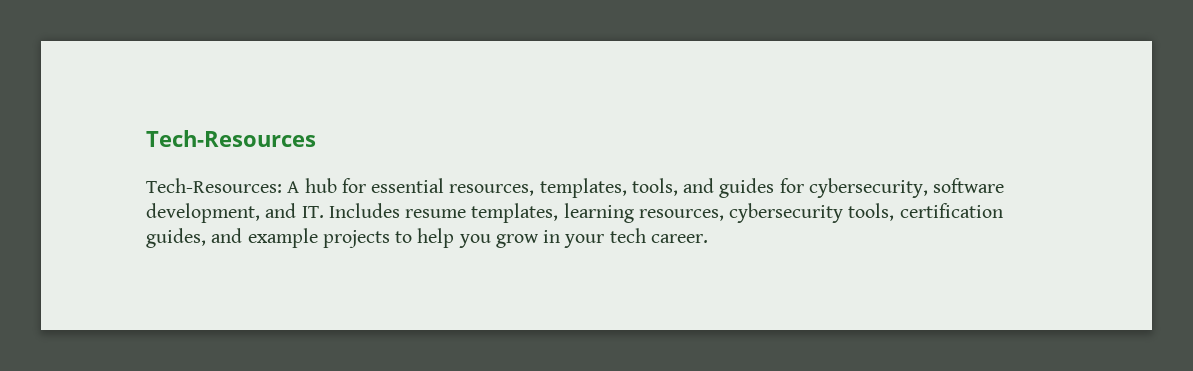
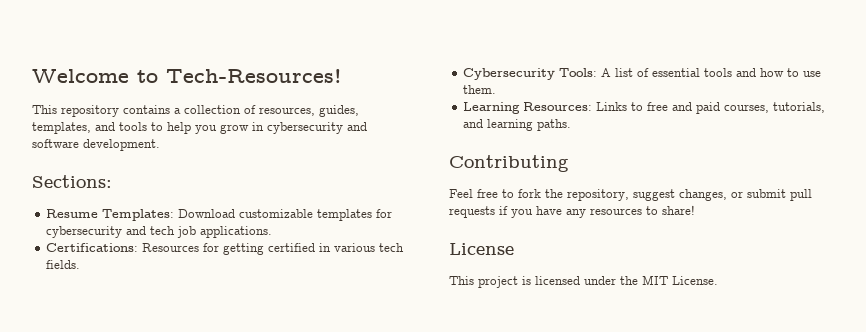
- Tech-Resources
- Tech-Resources: A hub for essential resources, templates, tools, and guides for cybersecurity, software development, and IT. Includes resume templates, learning resources, cybersecurity tools, certification guides, and example projects to help you grow in your tech career.
+ Welcome to Tech-Resources!
+ This repository contains a collection of resources, guides, templates, and tools to help you grow in cybersecurity and software development.
+ Sections:
+ Resume Templates: Download customizable templates for cybersecurity and tech job applications.
+ Certifications: Resources for getting certified in various tech fields.
+ Cybersecurity Tools: A list of essential tools and how to use them.
+ Learning Resources: Links to free and paid courses, tutorials, and learning paths.
+ Contributing
+ Feel free to fork the repository, suggest changes, or submit pull requests if you have any resources to share!
+ License
+ This project is licensed under the MIT License.

